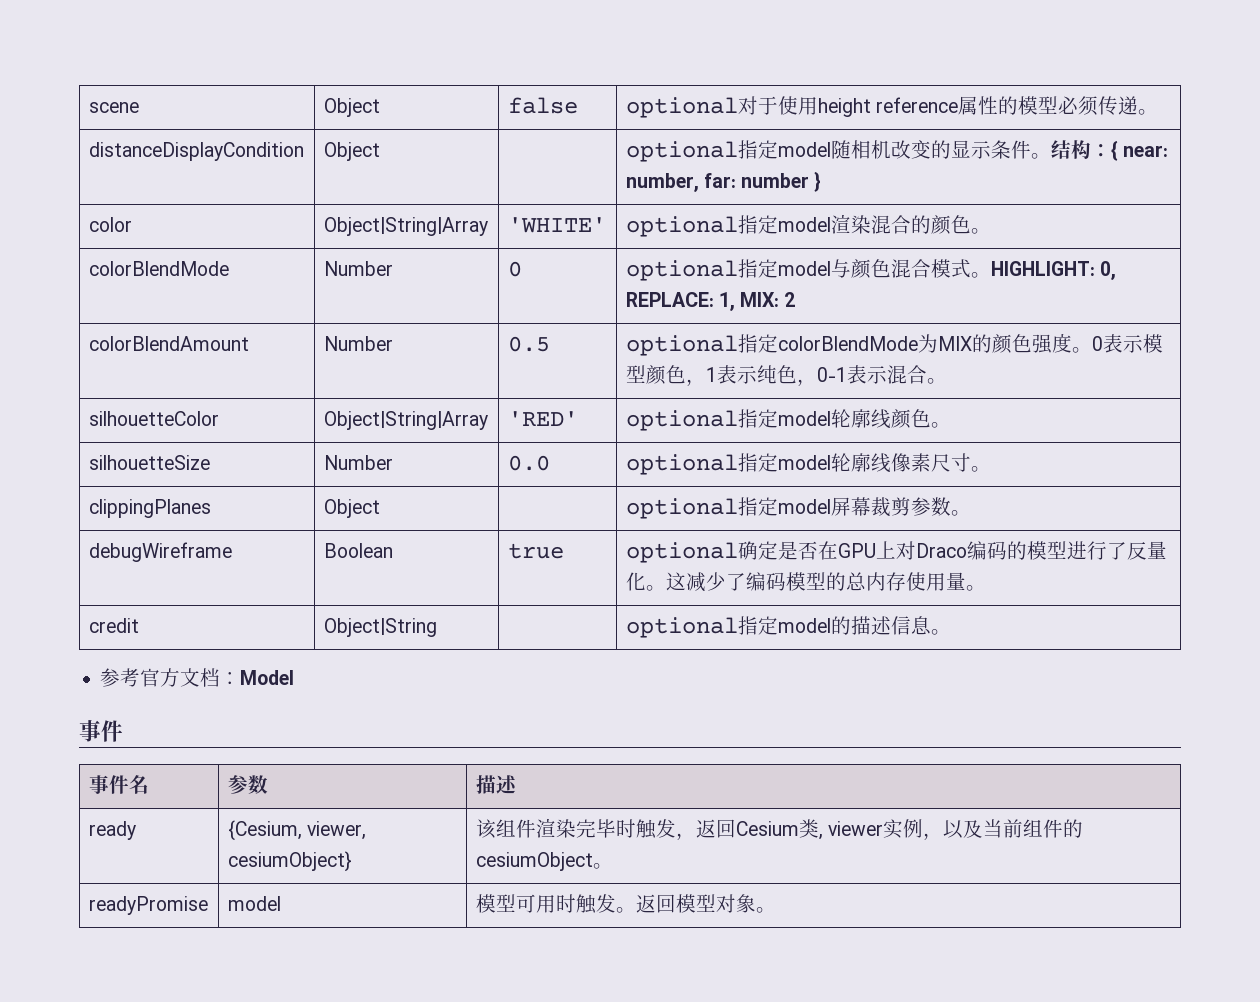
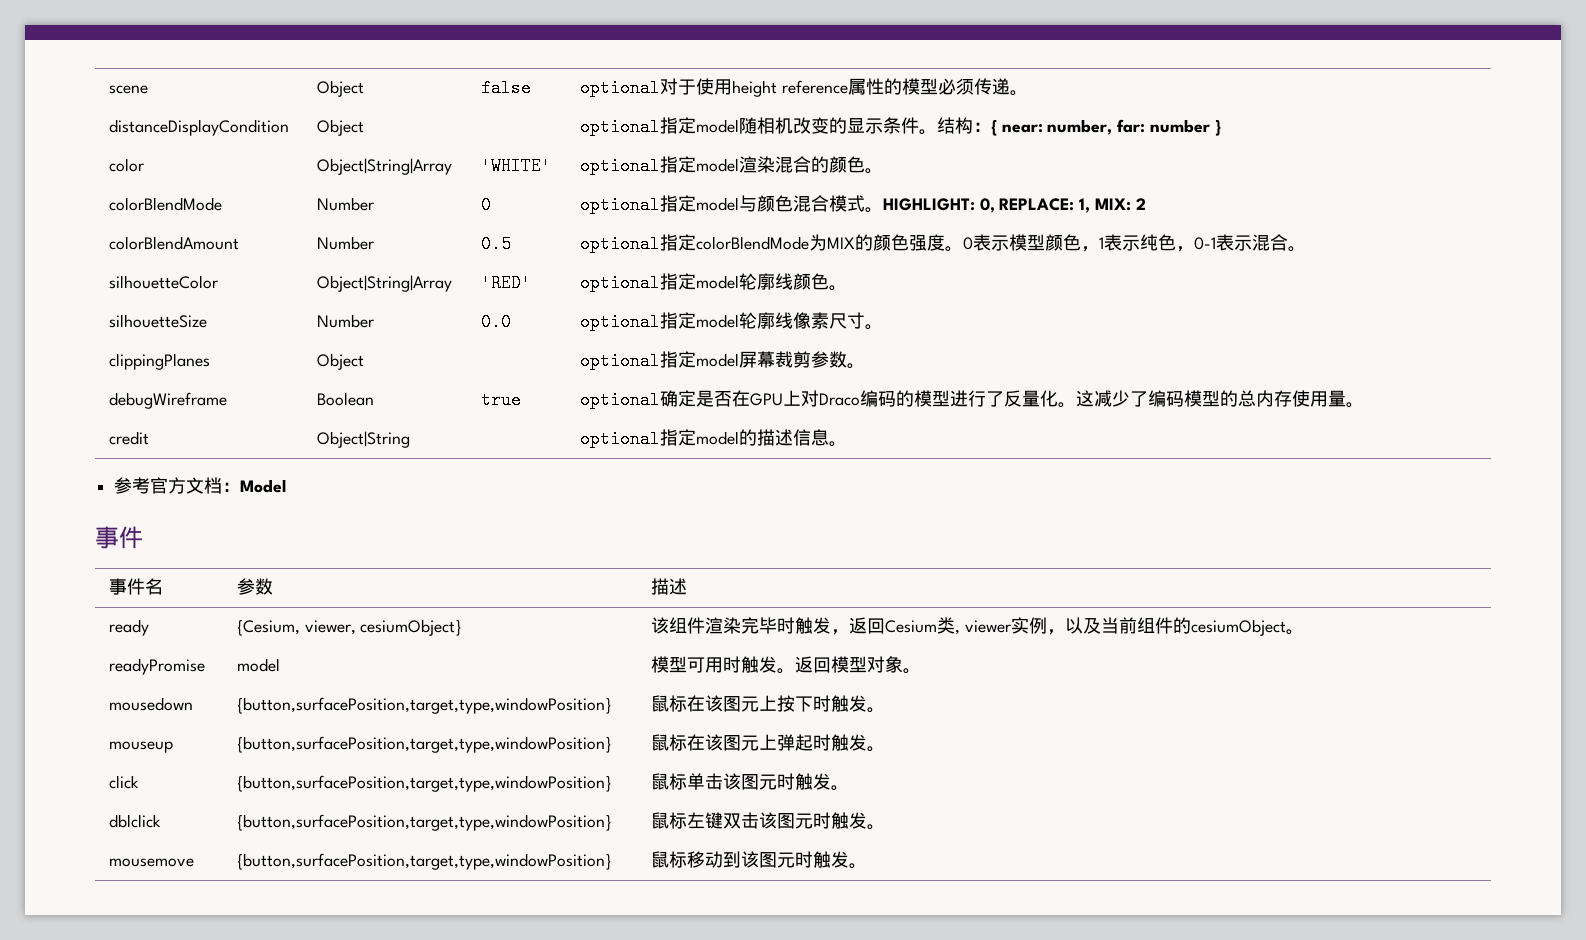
+ mousedown | {button,surfacePosition,target,type,windowPosition} | 鼠标在该图元上按下时触发。
+ mouseup | {button,surfacePosition,target,type,windowPosition} | 鼠标在该图元上弹起时触发。
+ click | {button,surfacePosition,target,type,windowPosition} | 鼠标单击该图元时触发。
+ dblclick | {button,surfacePosition,target,type,windowPosition} | 鼠标左键双击该图元时触发。
+ mousemove | {button,surfacePosition,target,type,windowPosition} | 鼠标移动到该图元时触发。

